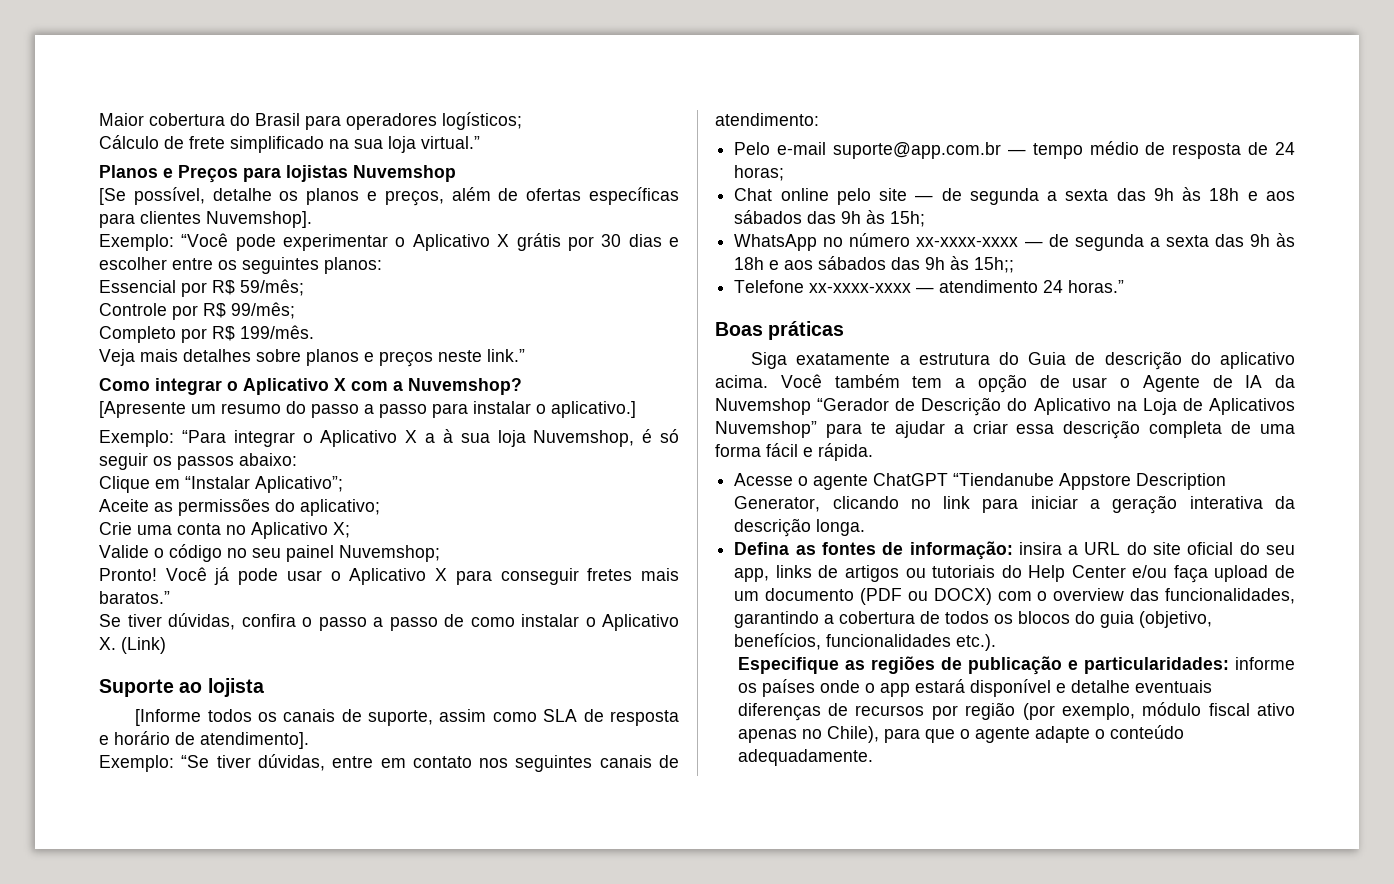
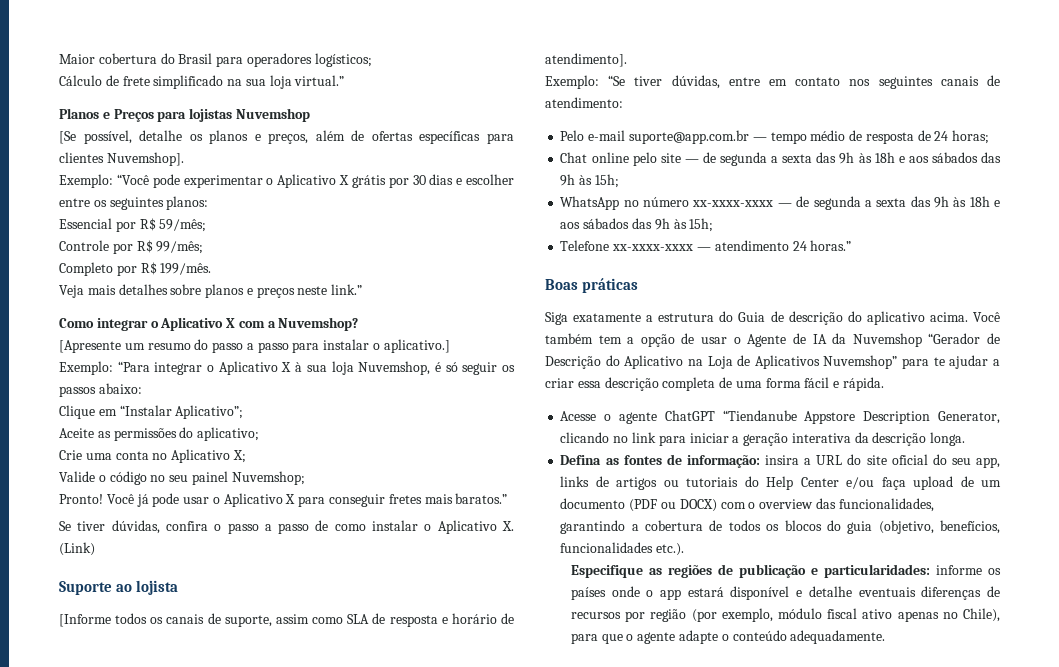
- Exemplo: “Para integrar o Aplicativo X a à sua loja Nuvemshop, é só seguir os passos abaixo:
+ Exemplo: “Para integrar o Aplicativo X à sua loja Nuvemshop, é só seguir os passos abaixo:
- WhatsApp no número xx-xxxx-xxxx — de segunda a sexta das 9h às 18h e aos sábados das 9h às 15h;;
+ WhatsApp no número xx-xxxx-xxxx — de segunda a sexta das 9h às 18h e aos sábados das 9h às 15h;

